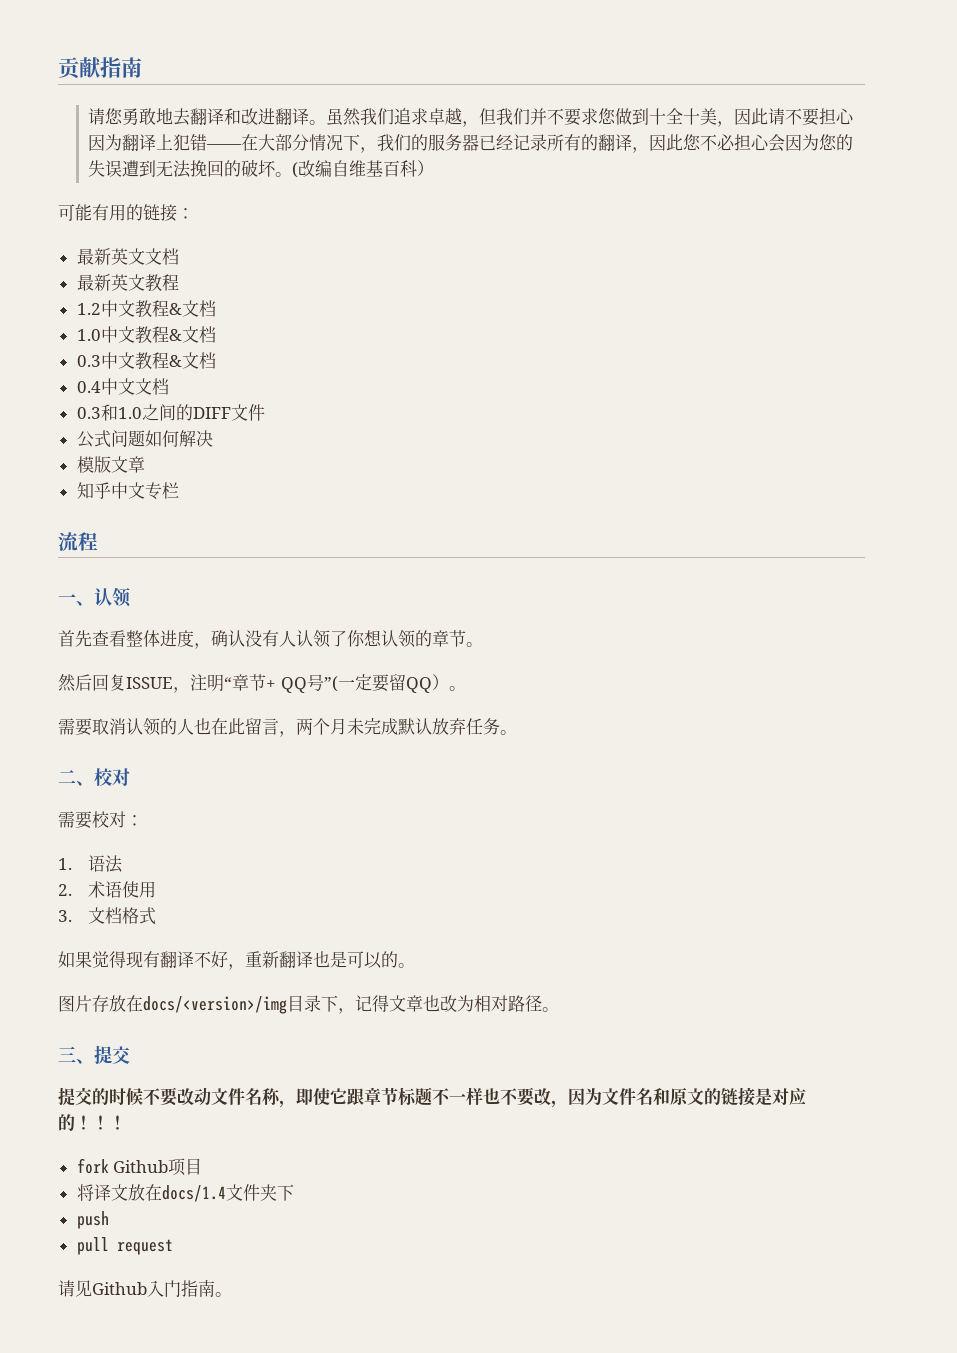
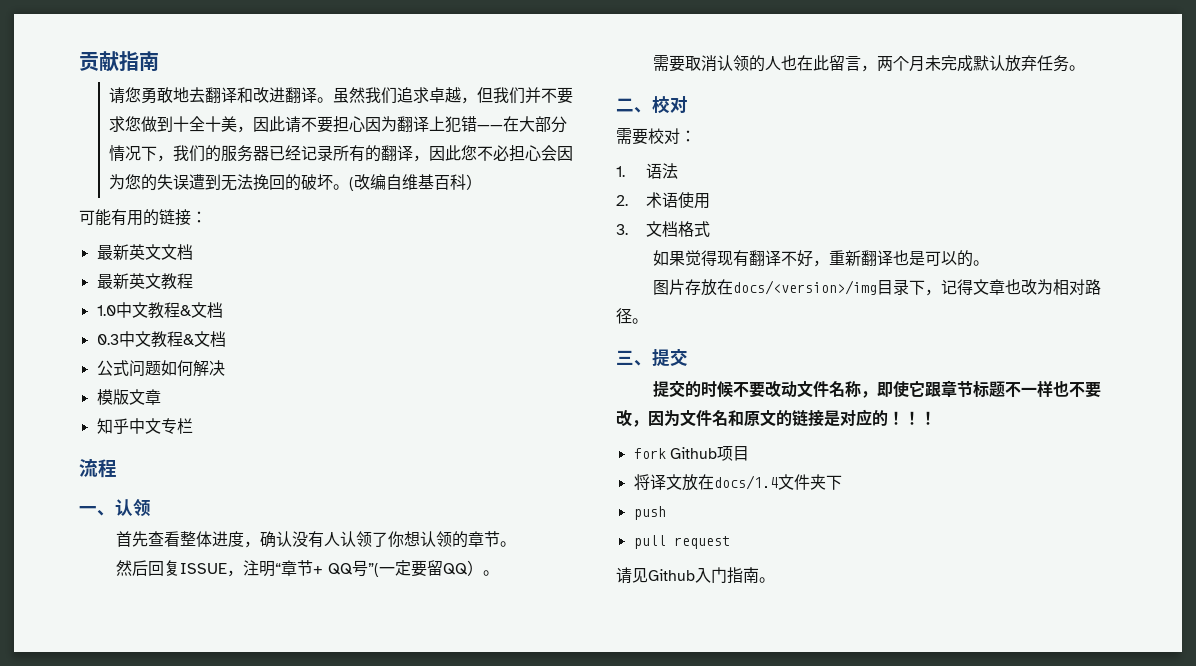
- 1.2中文教程&文档
- 0.4中文文档
- 0.3和1.0之间的DIFF文件

